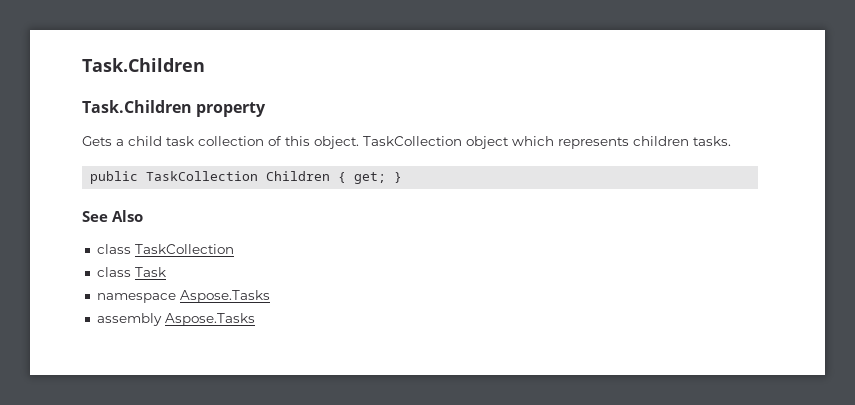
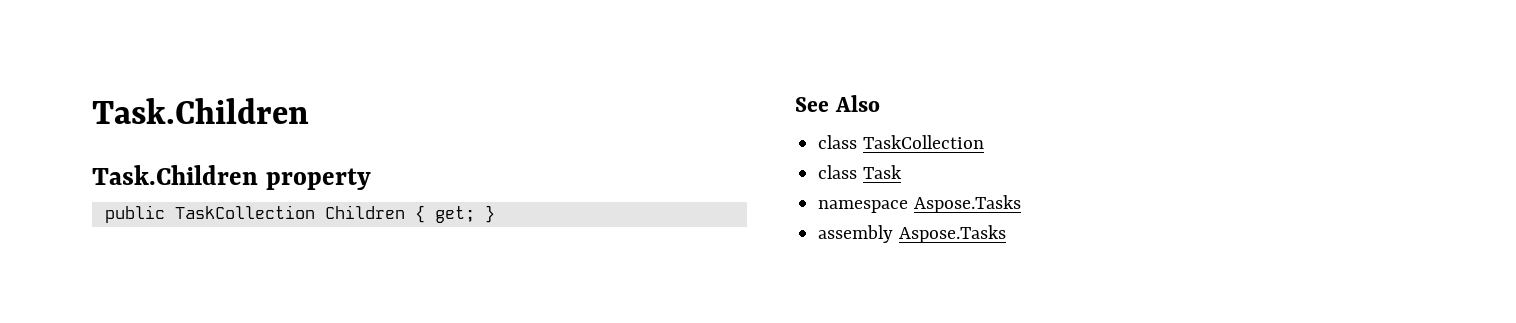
- Gets a child task collection of this object. TaskCollection object which represents children tasks.

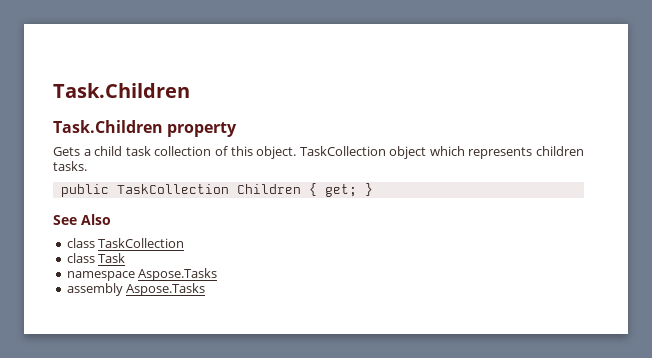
+ Gets a child task collection of this object. TaskCollection object which represents children tasks.

